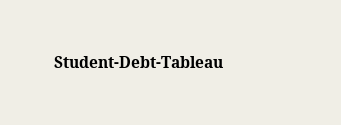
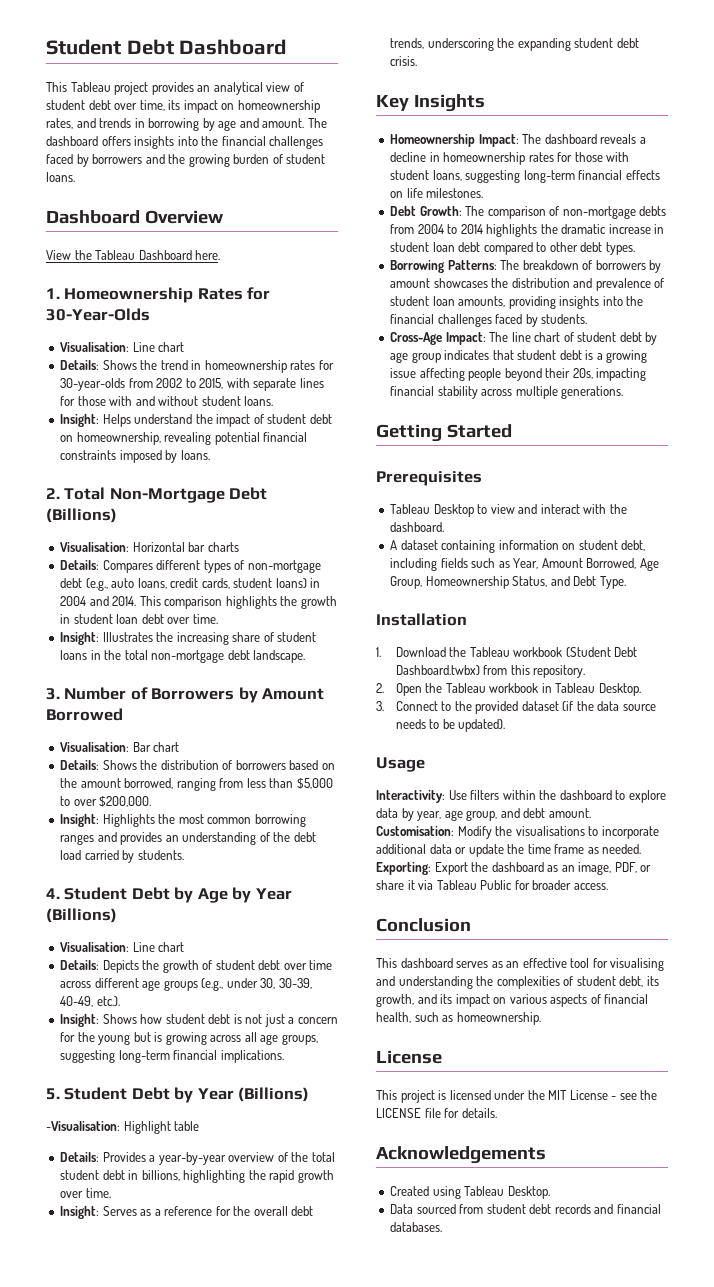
- Student-Debt-Tableau
+ Student Debt Dashboard
+ This Tableau project provides an analytical view of student debt over time, its impact on homeownership rates, and trends in borrowing by age and amount. The dashboard offers insights into the financial challenges faced by borrowers and the growing burden of student loans.
+ Dashboard Overview
+ View the Tableau Dashboard here.
+ 1. Homeownership Rates for 30-Year-Olds
+ Visualisation: Line chart
+ Details: Shows the trend in homeownership rates for 30-year-olds from 2002 to 2015, with separate lines for those with and without student loans.
+ Insight: Helps understand the impact of student debt on homeownership, revealing potential financial constraints imposed by loans.
+ 2. Total Non-Mortgage Debt (Billions)
+ Visualisation: Horizontal bar charts
+ Details: Compares different types of non-mortgage debt (e.g., auto loans, credit cards, student loans) in 2004 and 2014. This comparison highlights the growth in student loan debt over time.
+ Insight: Illustrates the increasing share of student loans in the total non-mortgage debt landscape.
+ 3. Number of Borrowers by Amount Borrowed
+ Visualisation: Bar chart
+ Details: Shows the distribution of borrowers based on the amount borrowed, ranging from less than $5,000 to over $200,000.
+ Insight: Highlights the most common borrowing ranges and provides an understanding of the debt load carried by students.
+ 4. Student Debt by Age by Year (Billions)
+ Visualisation: Line chart
+ Details: Depicts the growth of student debt over time across different age groups (e.g., under 30, 30-39, 40-49, etc.).
+ Insight: Shows how student debt is not just a concern for the young but is growing across all age groups, suggesting long-term financial implications.
+ 5. Student Debt by Year (Billions)
+ -Visualisation: Highlight table
+ Details: Provides a year-by-year overview of the total student debt in billions, highlighting the rapid growth over time.
+ Insight: Serves as a reference for the overall debt trends, underscoring the expanding student debt crisis.
+ Key Insights
+ Homeownership Impact: The dashboard reveals a decline in homeownership rates for those with student loans, suggesting long-term financial effects on life milestones.
+ Debt Growth: The comparison of non-mortgage debts from 2004 to 2014 highlights the dramatic increase in student loan debt compared to other debt types.
+ Borrowing Patterns: The breakdown of borrowers by amount showcases the distribution and prevalence of student loan amounts, providing insights into the financial challenges faced by students.
+ Cross-Age Impact: The line chart of student debt by age group indicates that student debt is a growing issue affecting people beyond their 20s, impacting financial stability across multiple generations.
+ Getting Started
+ Prerequisites
+ Tableau Desktop to view and interact with the dashboard.
+ A dataset containing information on student debt, including fields such as Year, Amount Borrowed, Age Group, Homeownership Status, and Debt Type.
+ Installation
+ 1. Download the Tableau workbook (Student Debt Dashboard.twbx) from this repository.
+ 2. Open the Tableau workbook in Tableau Desktop.
+ 3. Connect to the provided dataset (if the data source needs to be updated).
+ Usage
+ Interactivity: Use filters within the dashboard to explore data by year, age group, and debt amount. Customisation: Modify the visualisations to incorporate additional data or update the time frame as needed. Exporting: Export the dashboard as an image, PDF, or share it via Tableau Public for broader access.
+ Conclusion
+ This dashboard serves as an effective tool for visualising and understanding the complexities of student debt, its growth, and its impact on various aspects of financial health, such as homeownership.
+ License
+ This project is licensed under the MIT License - see the LICENSE file for details.
+ Acknowledgements
+ Created using Tableau Desktop.
+ Data sourced from student debt records and financial databases.

